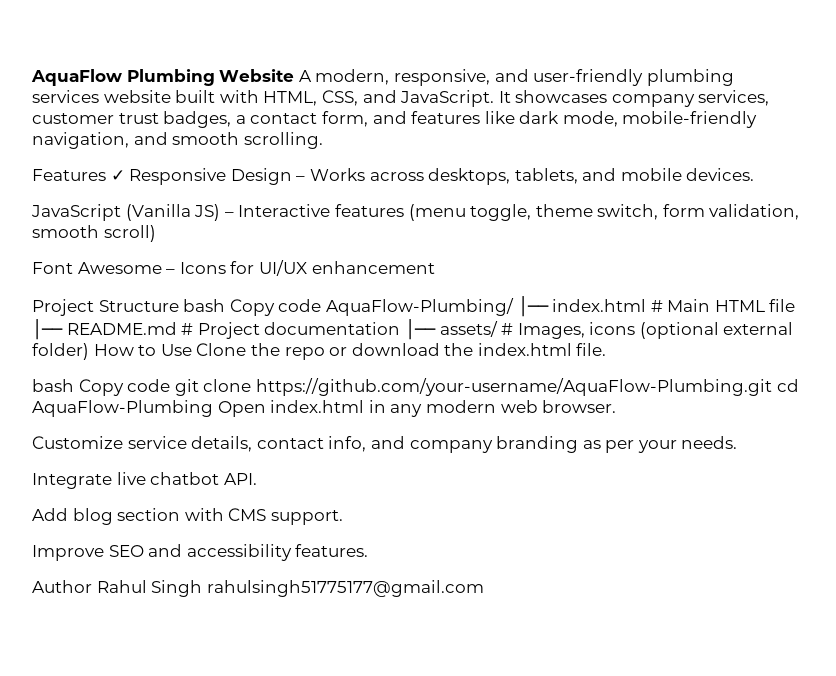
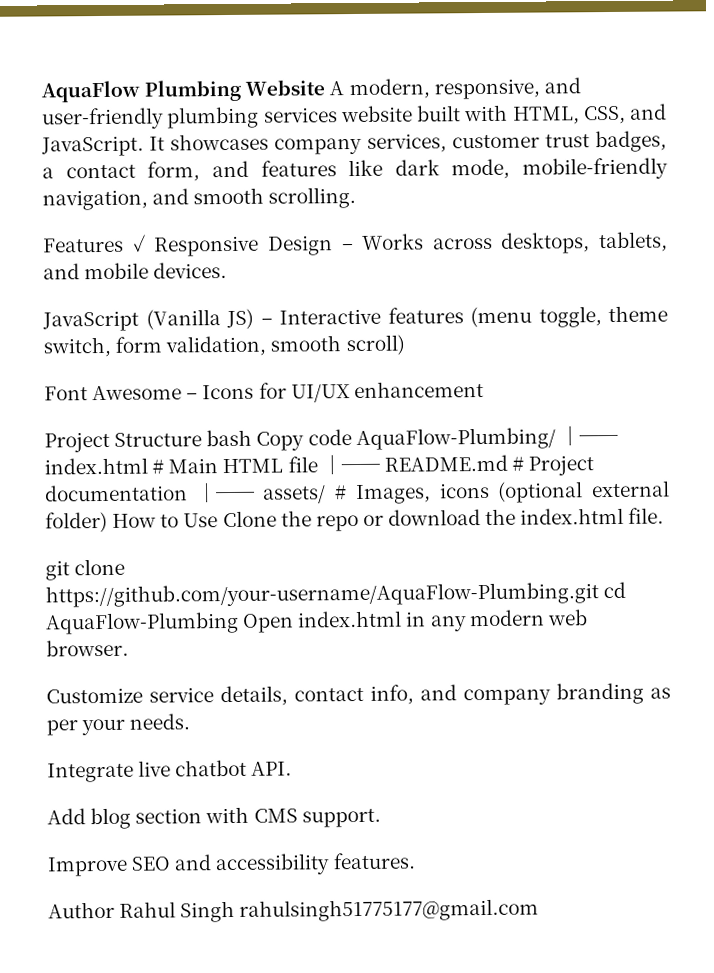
- bash Copy code git clone https://github.com/your-username/AquaFlow-Plumbing.git cd AquaFlow-Plumbing Open index.html in any modern web browser.
+ git clone https://github.com/your-username/AquaFlow-Plumbing.git cd AquaFlow-Plumbing Open index.html in any modern web browser.

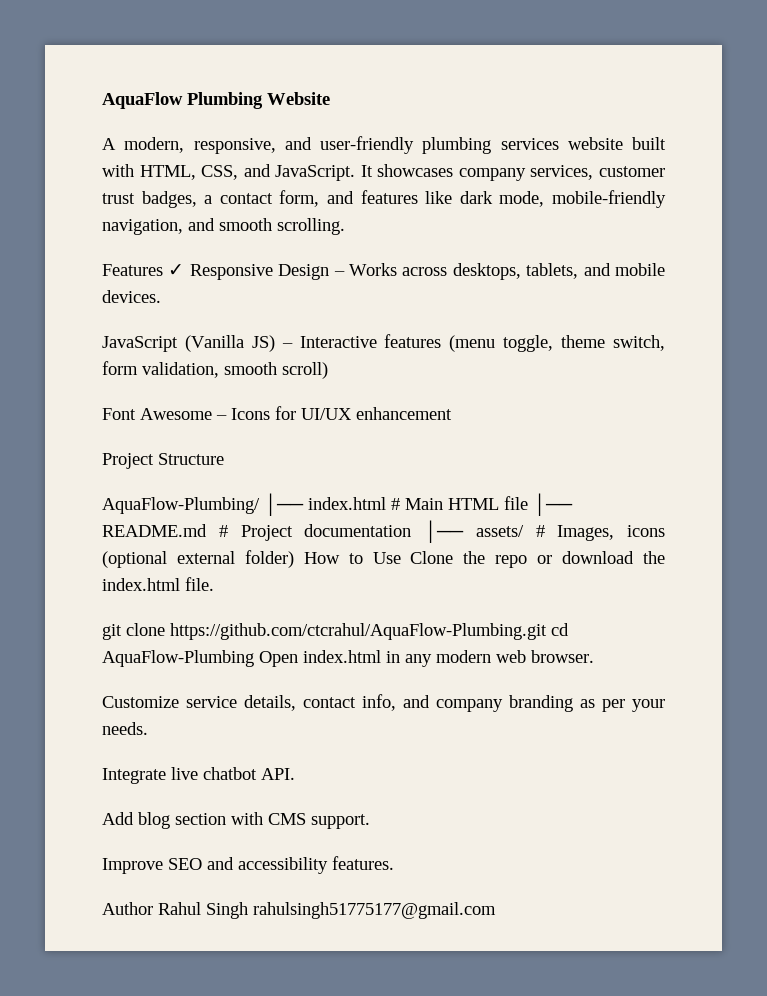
- AquaFlow Plumbing Website A modern, responsive, and user-friendly plumbing services website built with HTML, CSS, and JavaScript.
+ AquaFlow Plumbing Website
+ A modern, responsive, and user-friendly plumbing services website built with HTML, CSS, and JavaScript.
- Project Structure bash Copy code AquaFlow-Plumbing/ │── index.html # Main HTML file │── README.md # Project documentation │── assets/ # Images, icons (optional external folder) How to Use Clone the repo or download the index.html file.
+ Project Structure
+ AquaFlow-Plumbing/ │── index.html # Main HTML file │── README.md # Project documentation │── assets/ # Images, icons (optional external folder) How to Use Clone the repo or download the index.html file.
- git clone https://github.com/your-username/AquaFlow-Plumbing.git cd AquaFlow-Plumbing Open index.html in any modern web browser.
+ git clone https://github.com/ctcrahul/AquaFlow-Plumbing.git cd AquaFlow-Plumbing Open index.html in any modern web browser.

